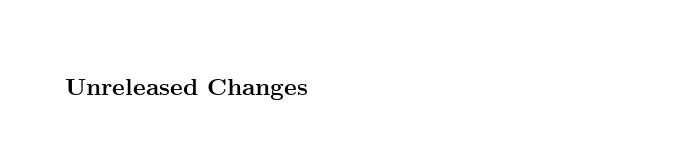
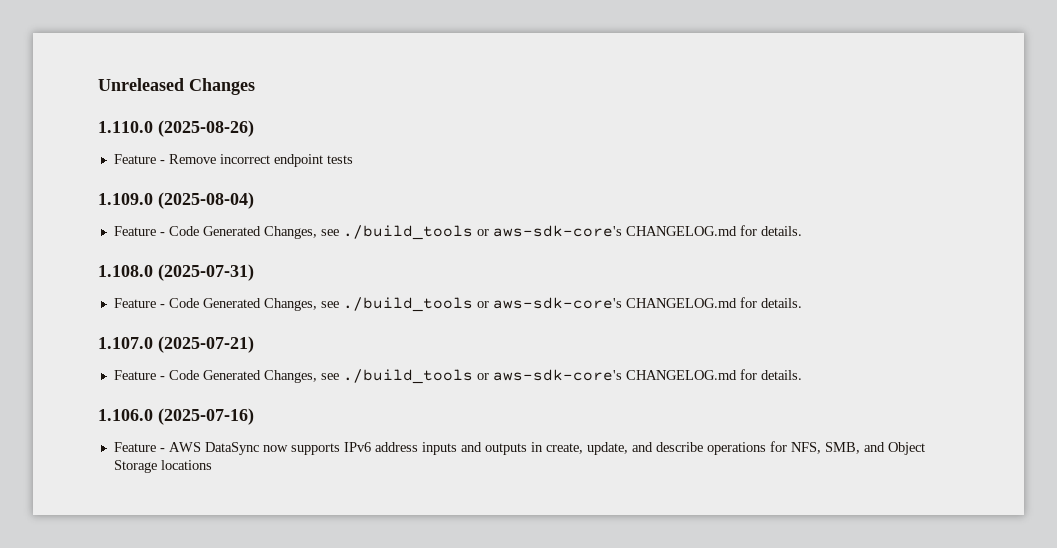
+ 1.110.0 (2025-08-26)
+ Feature - Remove incorrect endpoint tests
+ 1.109.0 (2025-08-04)
+ Feature - Code Generated Changes, see ./build_tools or aws-sdk-core's CHANGELOG.md for details.
+ 1.108.0 (2025-07-31)
+ Feature - Code Generated Changes, see ./build_tools or aws-sdk-core's CHANGELOG.md for details.
+ 1.107.0 (2025-07-21)
+ Feature - Code Generated Changes, see ./build_tools or aws-sdk-core's CHANGELOG.md for details.
+ 1.106.0 (2025-07-16)
+ Feature - AWS DataSync now supports IPv6 address inputs and outputs in create, update, and describe operations for NFS, SMB, and Object Storage locations

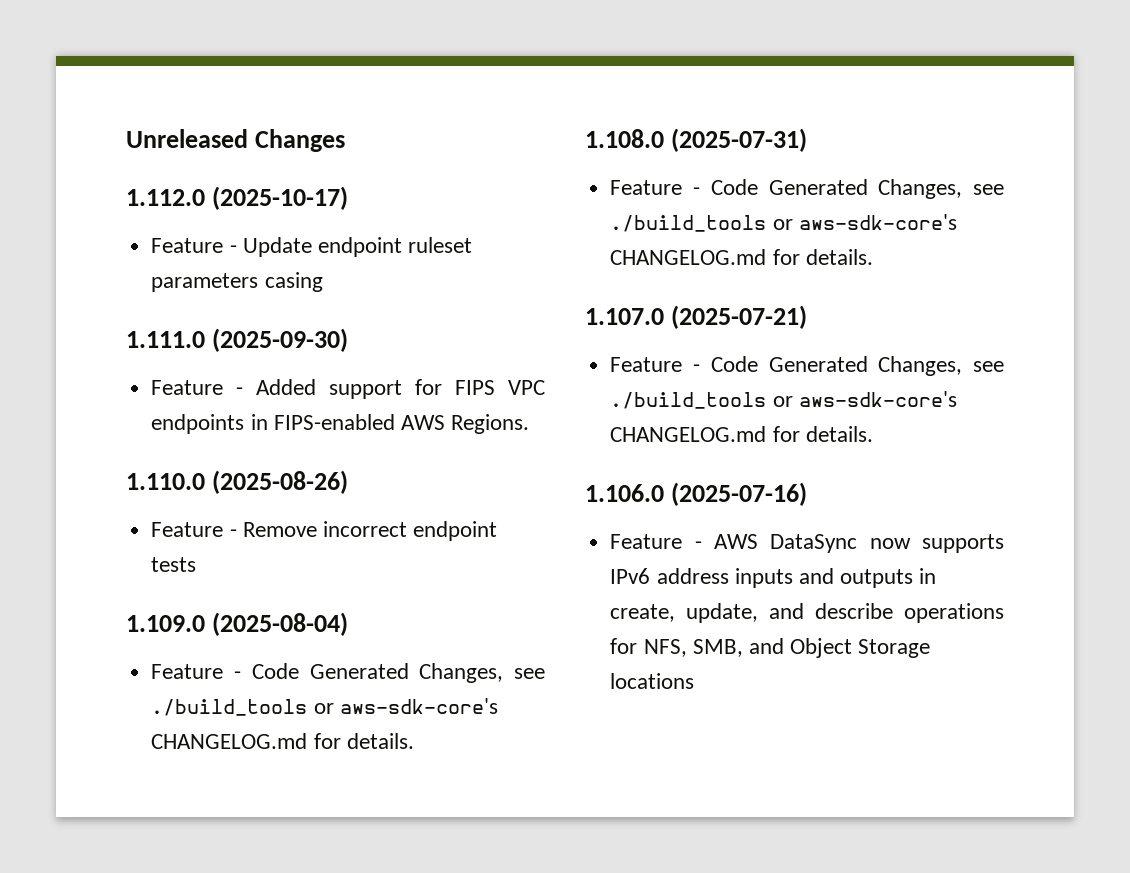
+ 1.112.0 (2025-10-17)
+ Feature - Update endpoint ruleset parameters casing
+ 1.111.0 (2025-09-30)
+ Feature - Added support for FIPS VPC endpoints in FIPS-enabled AWS Regions.

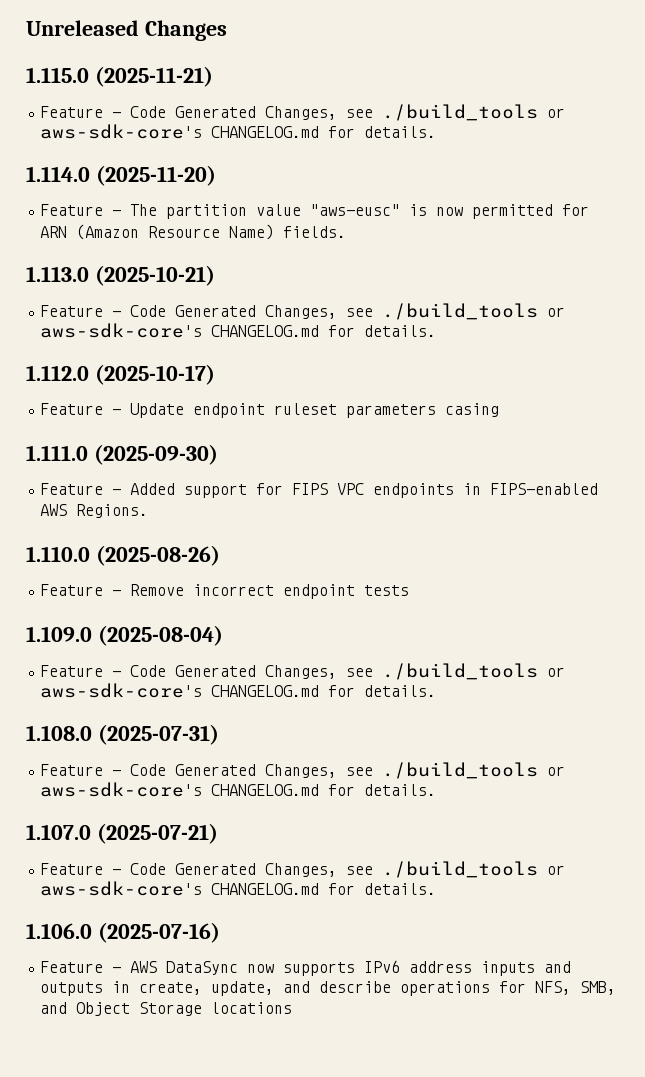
+ 1.115.0 (2025-11-21)
+ Feature - Code Generated Changes, see ./build_tools or aws-sdk-core's CHANGELOG.md for details.
+ 1.114.0 (2025-11-20)
+ Feature - The partition value "aws-eusc" is now permitted for ARN (Amazon Resource Name) fields.
+ 1.113.0 (2025-10-21)
+ Feature - Code Generated Changes, see ./build_tools or aws-sdk-core's CHANGELOG.md for details.

